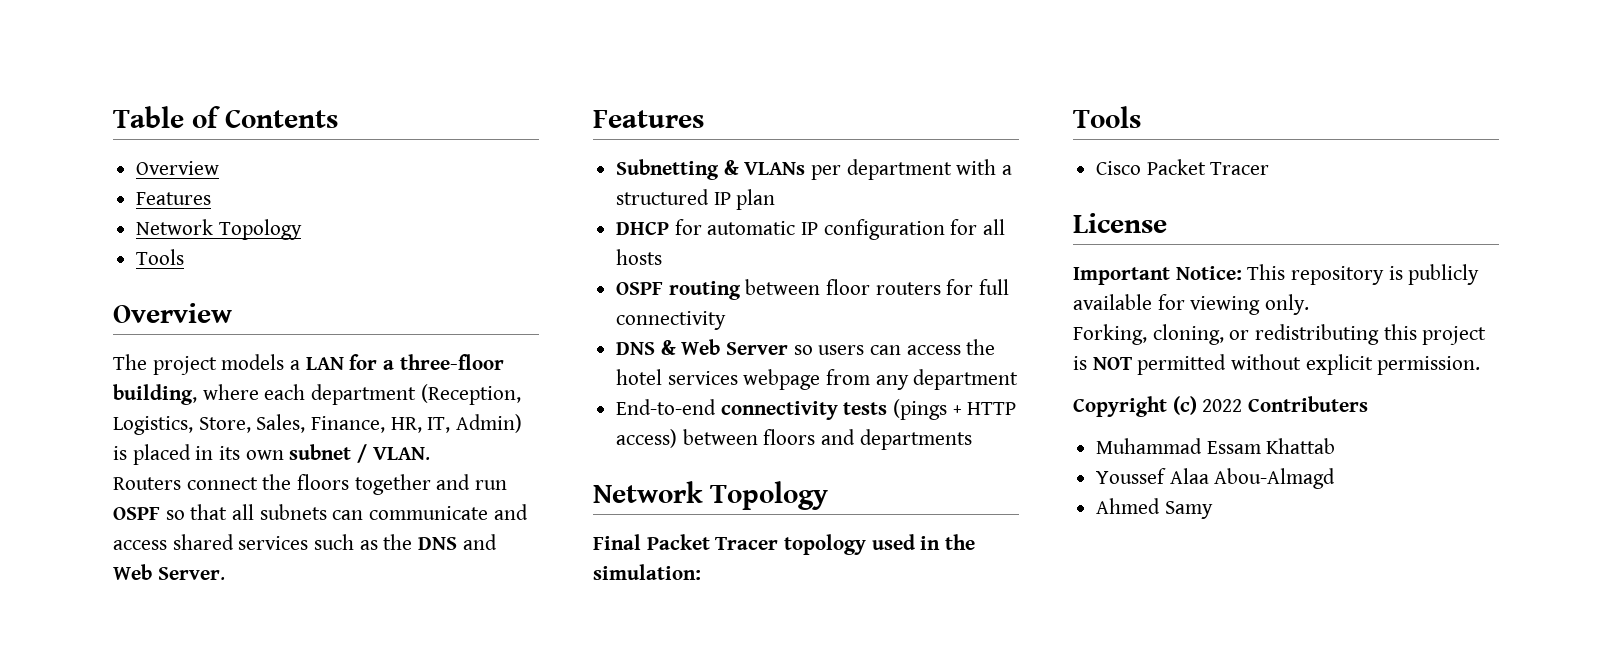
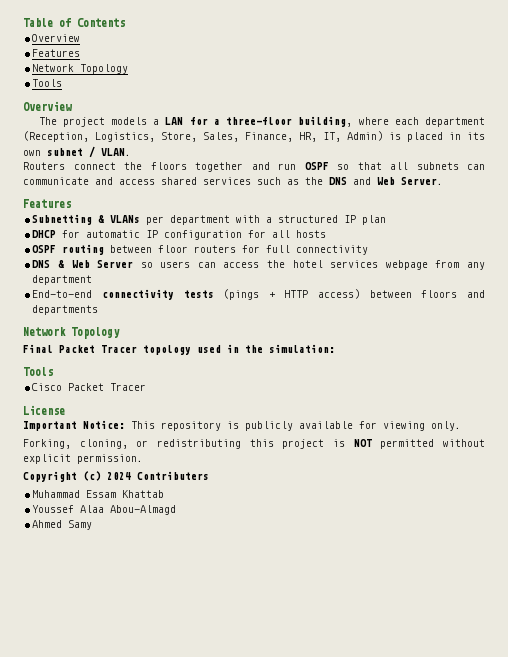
- Copyright (c) 2022 Contributers
+ Copyright (c) 2024 Contributers

